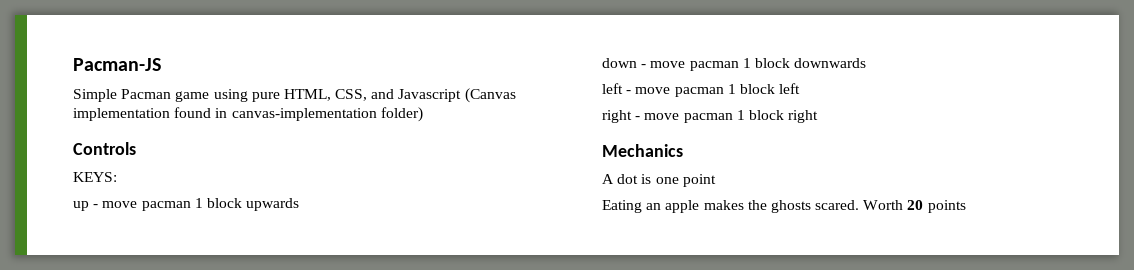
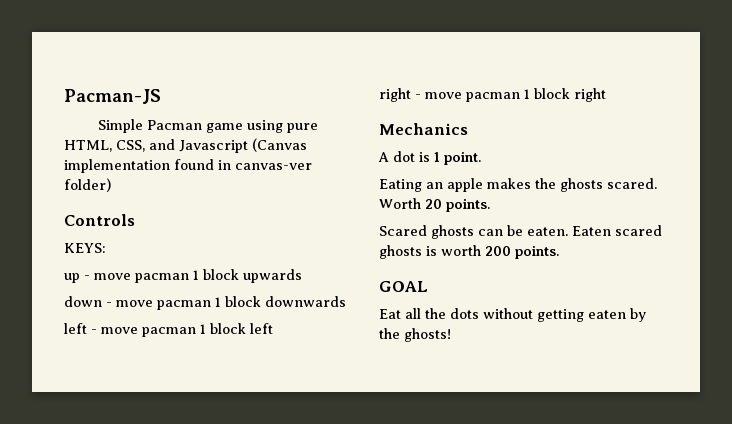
- Simple Pacman game using pure HTML, CSS, and Javascript (Canvas implementation found in canvas-implementation folder)
+ Simple Pacman game using pure HTML, CSS, and Javascript (Canvas implementation found in canvas-ver folder)
- A dot is one point
+ A dot is 1 point.
- Worth 20 points
+ Worth 20 points.
+ Scared ghosts can be eaten. Eaten scared ghosts is worth 200 points.
+ GOAL
+ Eat all the dots without getting eaten by the ghosts!

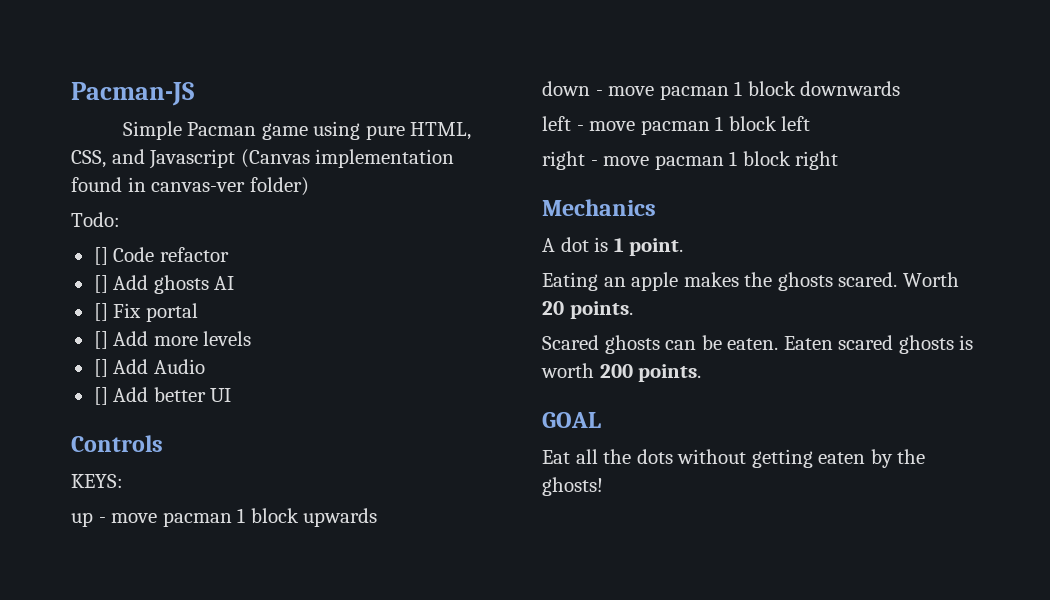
+ Todo:
+ [] Code refactor
+ [] Add ghosts AI
+ [] Fix portal
+ [] Add more levels
+ [] Add Audio
+ [] Add better UI

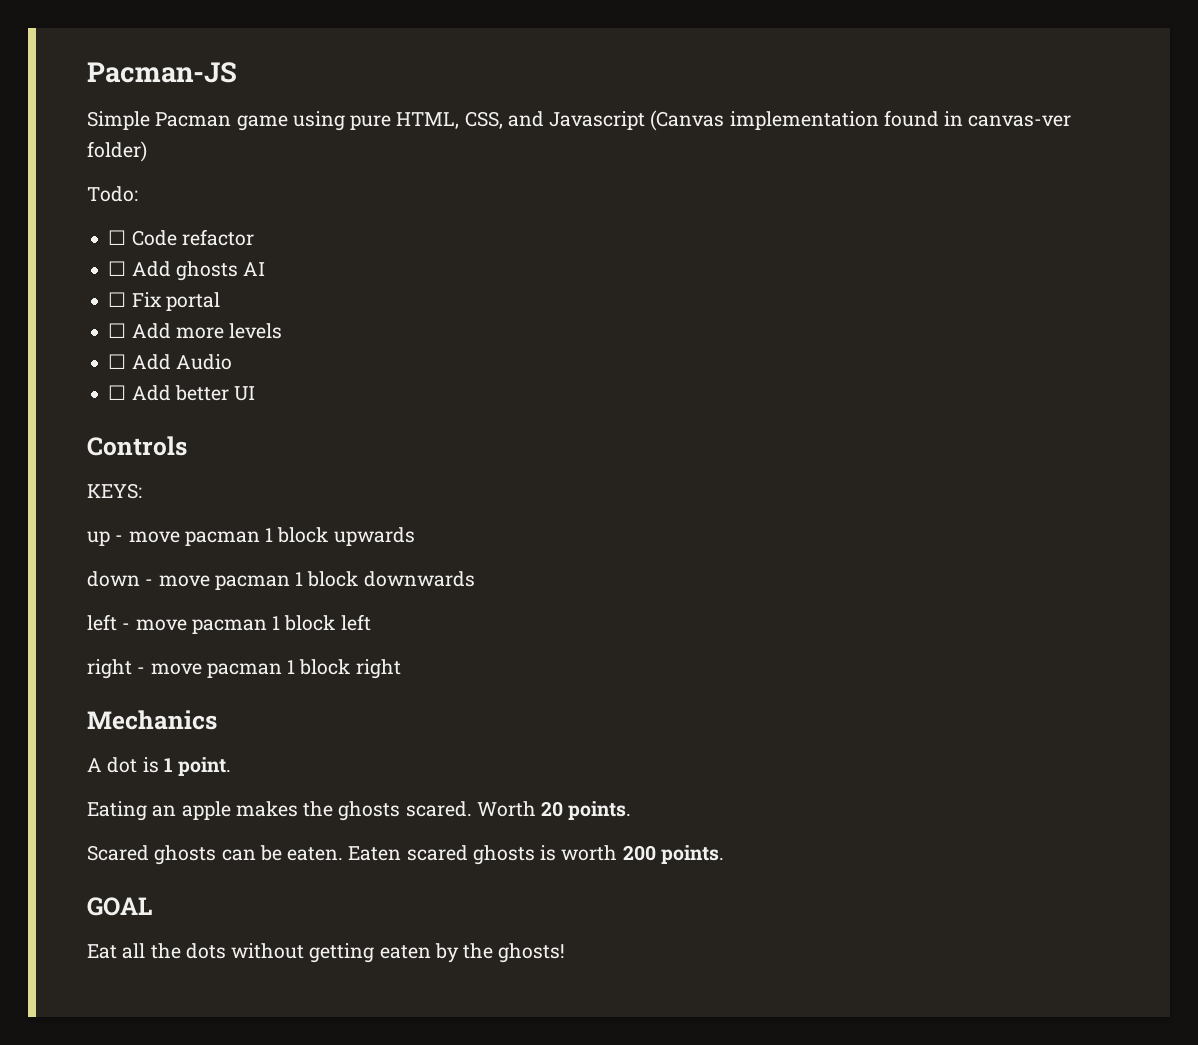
- [] Code refactor
+ ☐ Code refactor
- [] Add ghosts AI
+ ☐ Add ghosts AI
- [] Fix portal
+ ☐ Fix portal
- [] Add more levels
+ ☐ Add more levels
- [] Add Audio
+ ☐ Add Audio
- [] Add better UI
+ ☐ Add better UI

